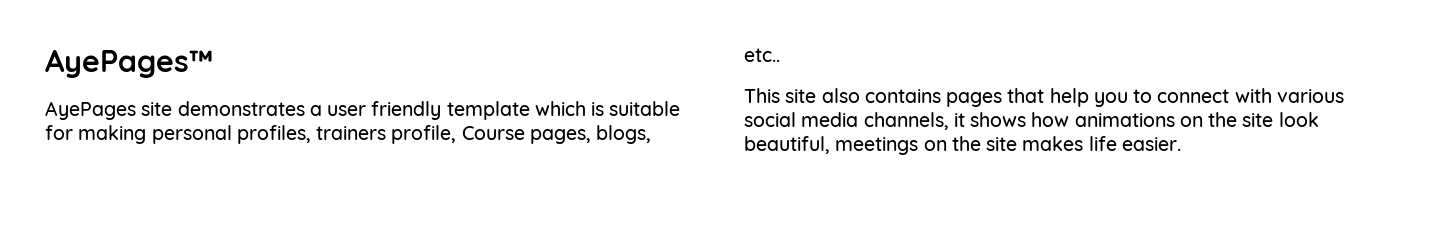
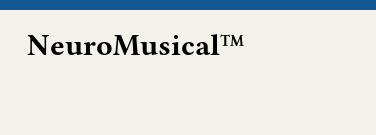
- AyePages™
- AyePages site demonstrates a user friendly template which is suitable for making personal profiles, trainers profile, Course pages, blogs, etc..
- This site also contains pages that help you to connect with various social media channels, it shows how animations on the site look beautiful, meetings on the site makes life easier.
+ NeuroMusical™

